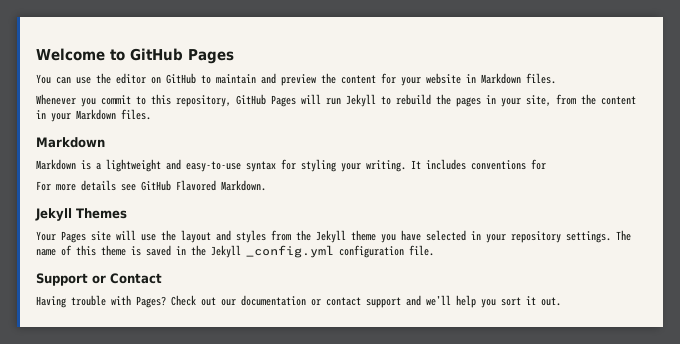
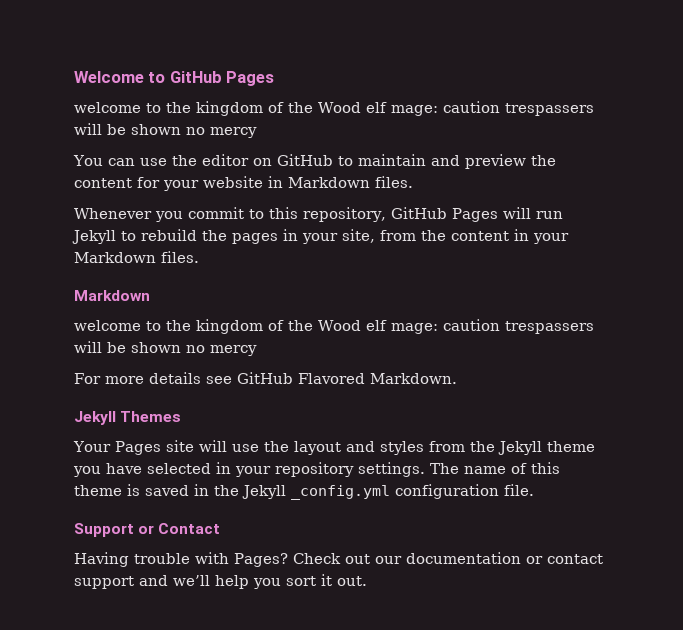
  Welcome to GitHub Pages
+ welcome to the kingdom of the Wood elf mage: caution trespassers will be shown no mercy
  Whenever you commit to this repository, GitHub Pages will run Jekyll to rebuild the pages in your site, from the content in your Markdown files.
  Markdown
- Markdown is a lightweight and easy-to-use syntax for styling your writing. It includes conventions for
+ welcome to the kingdom of the Wood elf mage: caution trespassers will be shown no mercy

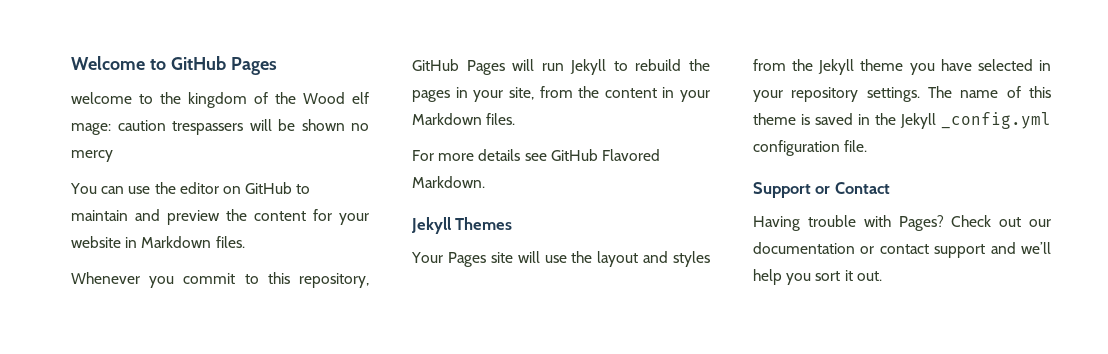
  Whenever you commit to this repository, GitHub Pages will run Jekyll to rebuild the pages in your site, from the content in your Markdown files.
- Markdown
- welcome to the kingdom of the Wood elf mage: caution trespassers will be shown no mercy

